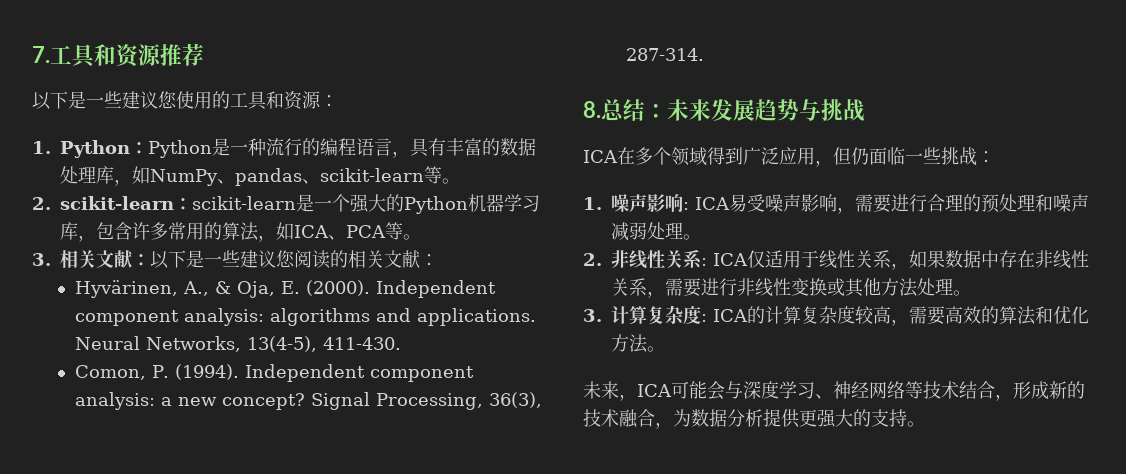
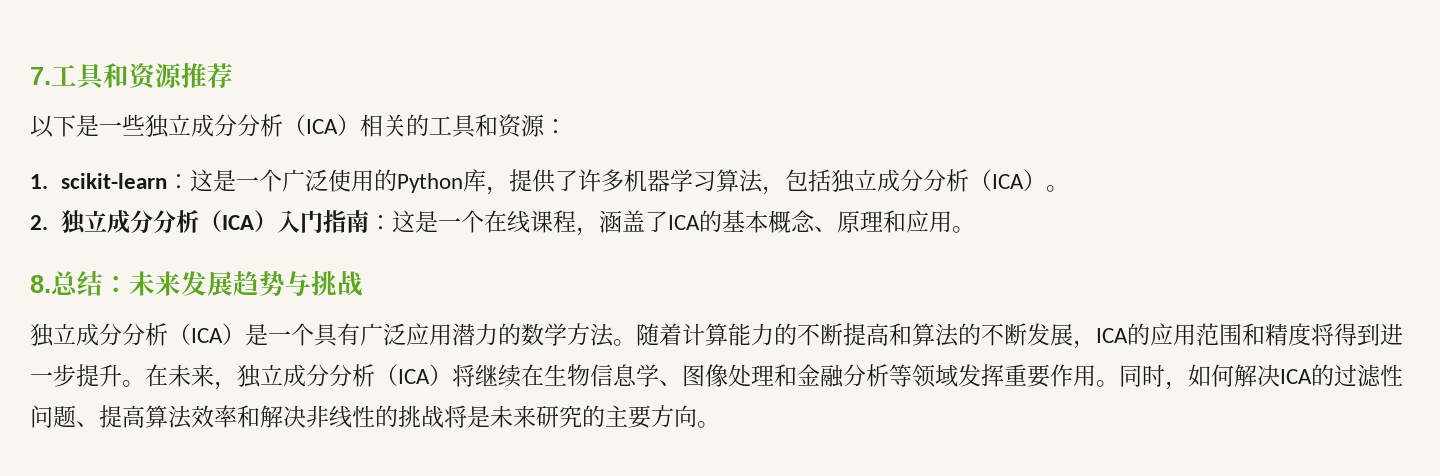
- 以下是一些建议您使用的工具和资源：
+ 以下是一些独立成分分析（ICA）相关的工具和资源：
- 1. Python：Python是一种流行的编程语言，具有丰富的数据处理库，如NumPy、pandas、scikit-learn等。
- 2. scikit-learn：scikit-learn是一个强大的Python机器学习库，包含许多常用的算法，如ICA、PCA等。
- 3.相关文献：以下是一些建议您阅读的相关文献：
- Hyvärinen, A., & Oja, E. (2000). Independent component analysis: algorithms and applications. Neural Networks, 13(4-5), 411-430.
- Comon, P. (1994). Independent component analysis: a new concept? Signal Processing, 36(3), 287-314.
+ 1. scikit-learn：这是一个广泛使用的Python库，提供了许多机器学习算法，包括独立成分分析（ICA）。
+ 2.独立成分分析（ICA）入门指南：这是一个在线课程，涵盖了ICA的基本概念、原理和应用。
- ICA在多个领域得到广泛应用，但仍面临一些挑战：
- 1.噪声影响: ICA易受噪声影响，需要进行合理的预处理和噪声减弱处理。
- 2.非线性关系: ICA仅适用于线性关系，如果数据中存在非线性关系，需要进行非线性变换或其他方法处理。
- 3.计算复杂度: ICA的计算复杂度较高，需要高效的算法和优化方法。
- 未来，ICA可能会与深度学习、神经网络等技术结合，形成新的技术融合，为数据分析提供更强大的支持。
+ 独立成分分析（ICA）是一个具有广泛应用潜力的数学方法。随着计算能力的不断提高和算法的不断发展，ICA的应用范围和精度将得到进一步提升。在未来，独立成分分析（ICA）将继续在生物信息学、图像处理和金融分析等领域发挥重要作用。同时，如何解决ICA的过滤性问题、提高算法效率和解决非线性的挑战将是未来研究的主要方向。

